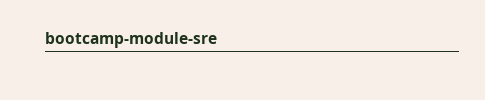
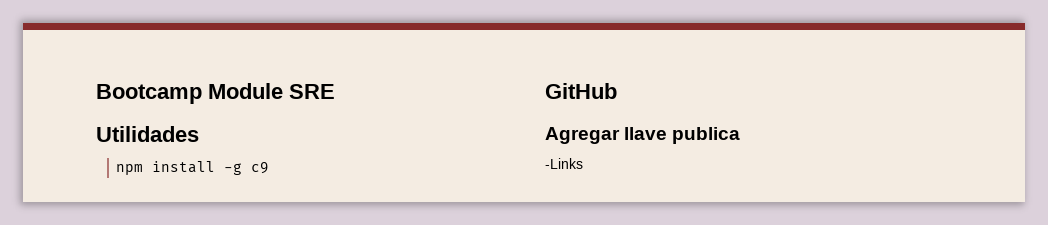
- bootcamp-module-sre
+ Bootcamp Module SRE
+ Utilidades
+ npm install -g c9
+ GitHub
+ Agregar llave publica
+ -Links

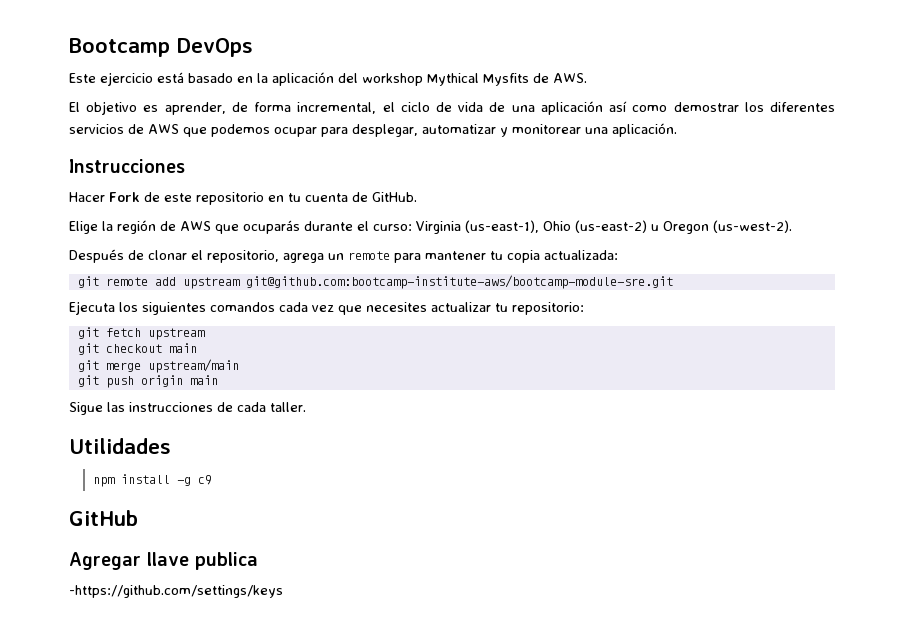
- Bootcamp Module SRE
+ Bootcamp DevOps
+ Este ejercicio está basado en la aplicación del workshop Mythical Mysfits de AWS.
+ El objetivo es aprender, de forma incremental, el ciclo de vida de una aplicación así como demostrar los diferentes servicios de AWS que podemos ocupar para desplegar, automatizar y monitorear una aplicación.
+ Instrucciones
+ Hacer Fork de este repositorio en tu cuenta de GitHub.
+ Elige la región de AWS que ocuparás durante el curso: Virginia (us-east-1), Ohio (us-east-2) u Oregon (us-west-2).
+ Después de clonar el repositorio, agrega un remote para mantener tu copia actualizada:
+ git remote add upstream git@github.com:bootcamp-institute-aws/bootcamp-module-sre.git
+ Ejecuta los siguientes comandos cada vez que necesites actualizar tu repositorio:
+ git fetch upstream
+ git checkout main
+ git merge upstream/main
+ git push origin main
+ Sigue las instrucciones de cada taller.
- -Links
+ -https://github.com/settings/keys

